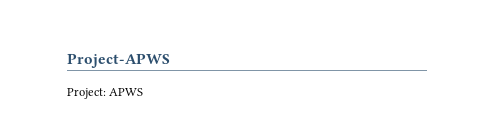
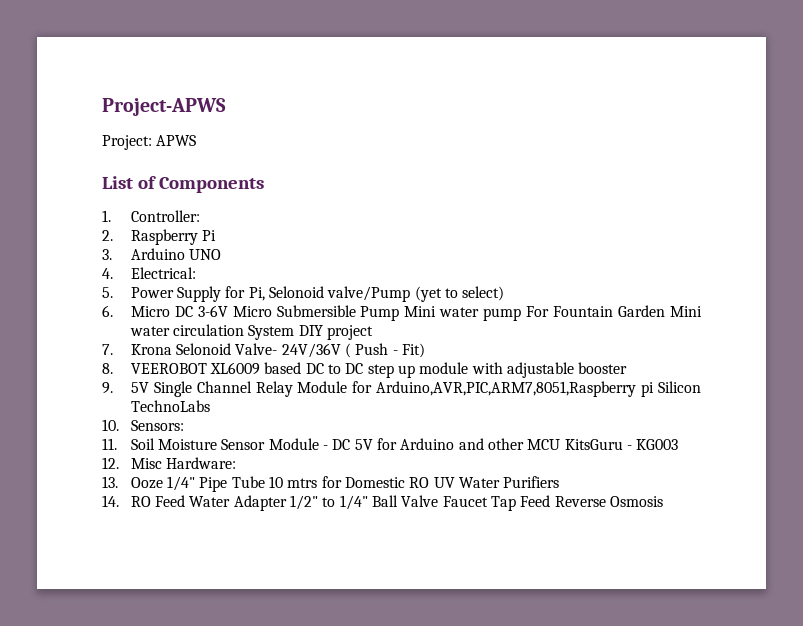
+ List of Components
+ 1. Controller:
+ 2. Raspberry Pi
+ 3. Arduino UNO
+ 4. Electrical:
+ 5. Power Supply for Pi, Selonoid valve/Pump (yet to select)
+ 6. Micro DC 3-6V Micro Submersible Pump Mini water pump For Fountain Garden Mini water circulation System DIY project
+ 7. Krona Selonoid Valve- 24V/36V ( Push - Fit)
+ 8. VEEROBOT XL6009 based DC to DC step up module with adjustable booster
+ 9. 5V Single Channel Relay Module for Arduino,AVR,PIC,ARM7,8051,Raspberry pi Silicon TechnoLabs
+ 10. Sensors:
+ 11. Soil Moisture Sensor Module - DC 5V for Arduino and other MCU KitsGuru - KG003
+ 12. Misc Hardware:
+ 13. Ooze 1/4" Pipe Tube 10 mtrs for Domestic RO UV Water Purifiers
+ 14. RO Feed Water Adapter 1/2" to 1/4" Ball Valve Faucet Tap Feed Reverse Osmosis

